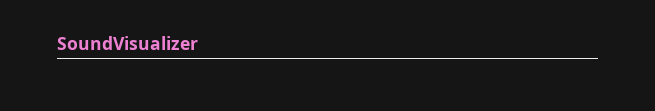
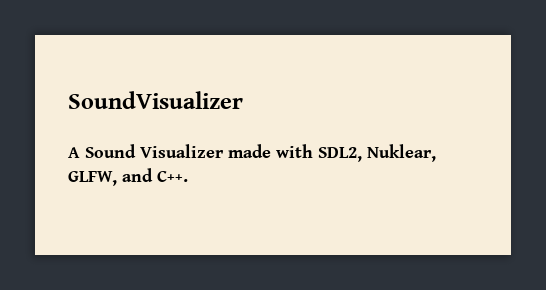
+ A Sound Visualizer made with SDL2, Nuklear, GLFW, and C++.

